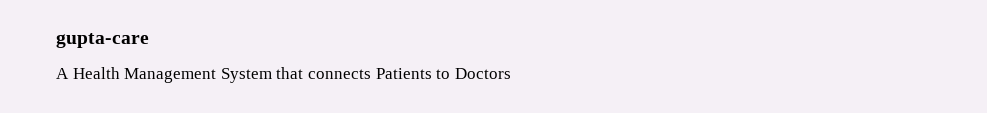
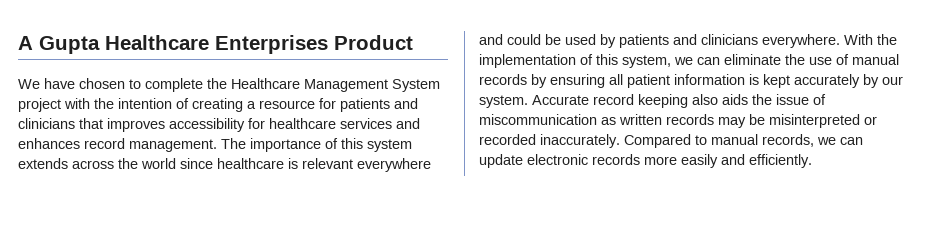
- gupta-care
- A Health Management System that connects Patients to Doctors
+ A Gupta Healthcare Enterprises Product
+ We have chosen to complete the Healthcare Management System project with the intention of creating a resource for patients and clinicians that improves accessibility for healthcare services and enhances record management. The importance of this system extends across the world since healthcare is relevant everywhere and could be used by patients and clinicians everywhere. With the implementation of this system, we can eliminate the use of manual records by ensuring all patient information is kept accurately by our system. Accurate record keeping also aids the issue of miscommunication as written records may be misinterpreted or recorded inaccurately. Compared to manual records, we can update electronic records more easily and efficiently.

